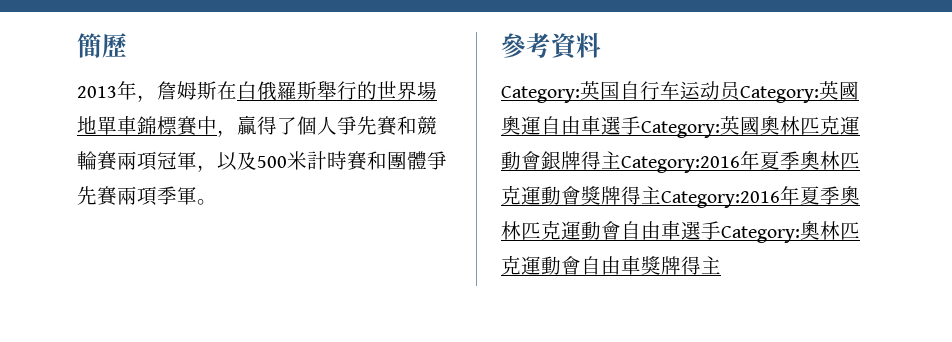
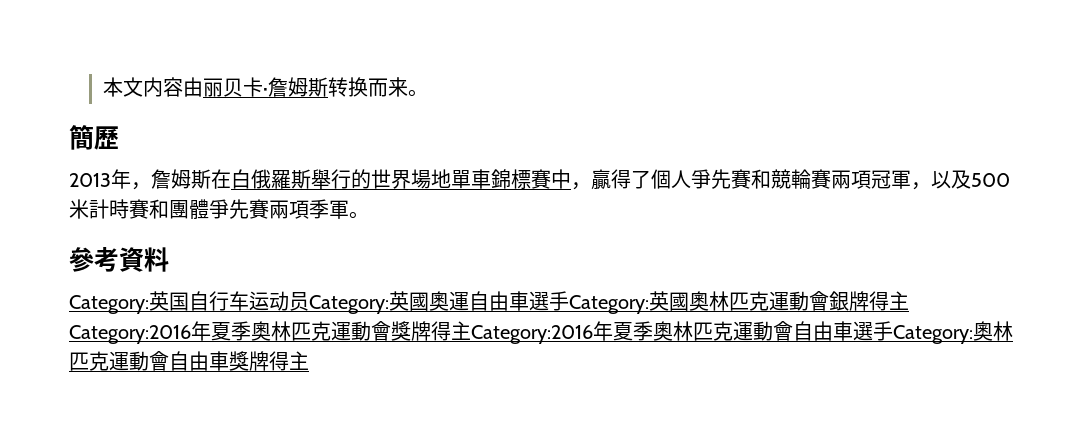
+ 本文内容由丽贝卡·詹姆斯转换而来。

